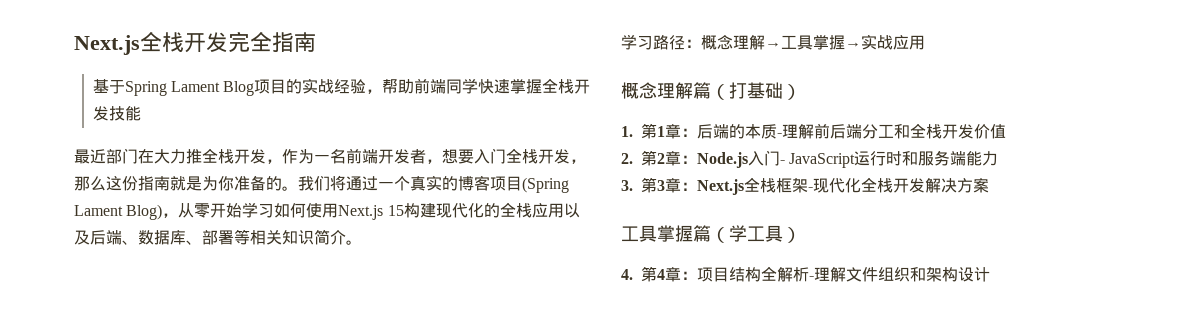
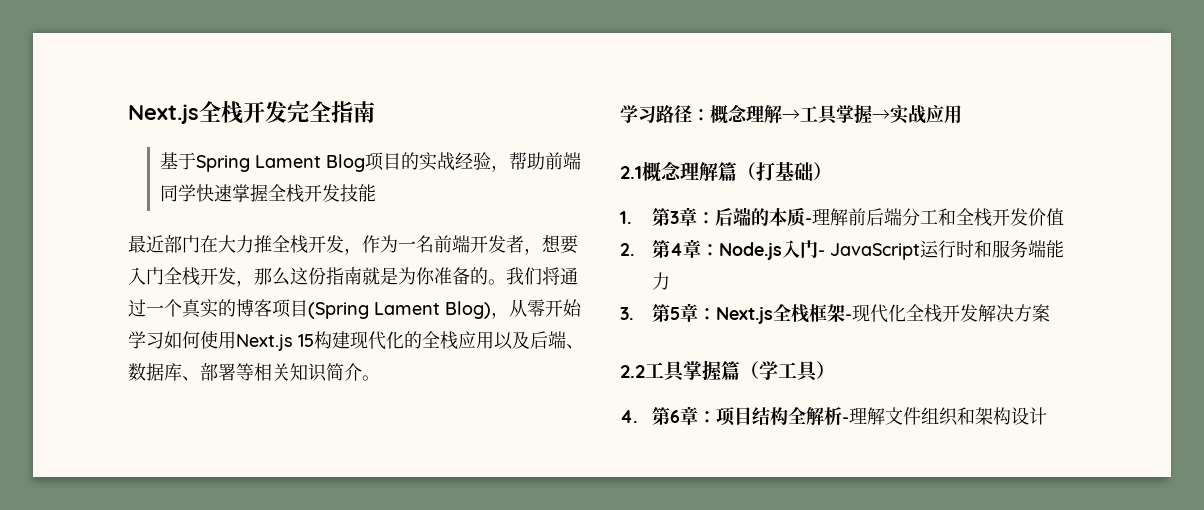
- 概念理解篇（打基础）
+ 2.1概念理解篇（打基础）
- 1.第1章：后端的本质-理解前后端分工和全栈开发价值
+ 1.第3章：后端的本质-理解前后端分工和全栈开发价值
- 2.第2章：Node.js入门- JavaScript运行时和服务端能力
+ 2.第4章：Node.js入门- JavaScript运行时和服务端能力
- 3.第3章：Next.js全栈框架-现代化全栈开发解决方案
+ 3.第5章：Next.js全栈框架-现代化全栈开发解决方案
- 工具掌握篇（学工具）
+ 2.2工具掌握篇（学工具）
- 4.第4章：项目结构全解析-理解文件组织和架构设计
+ 4.第6章：项目结构全解析-理解文件组织和架构设计

